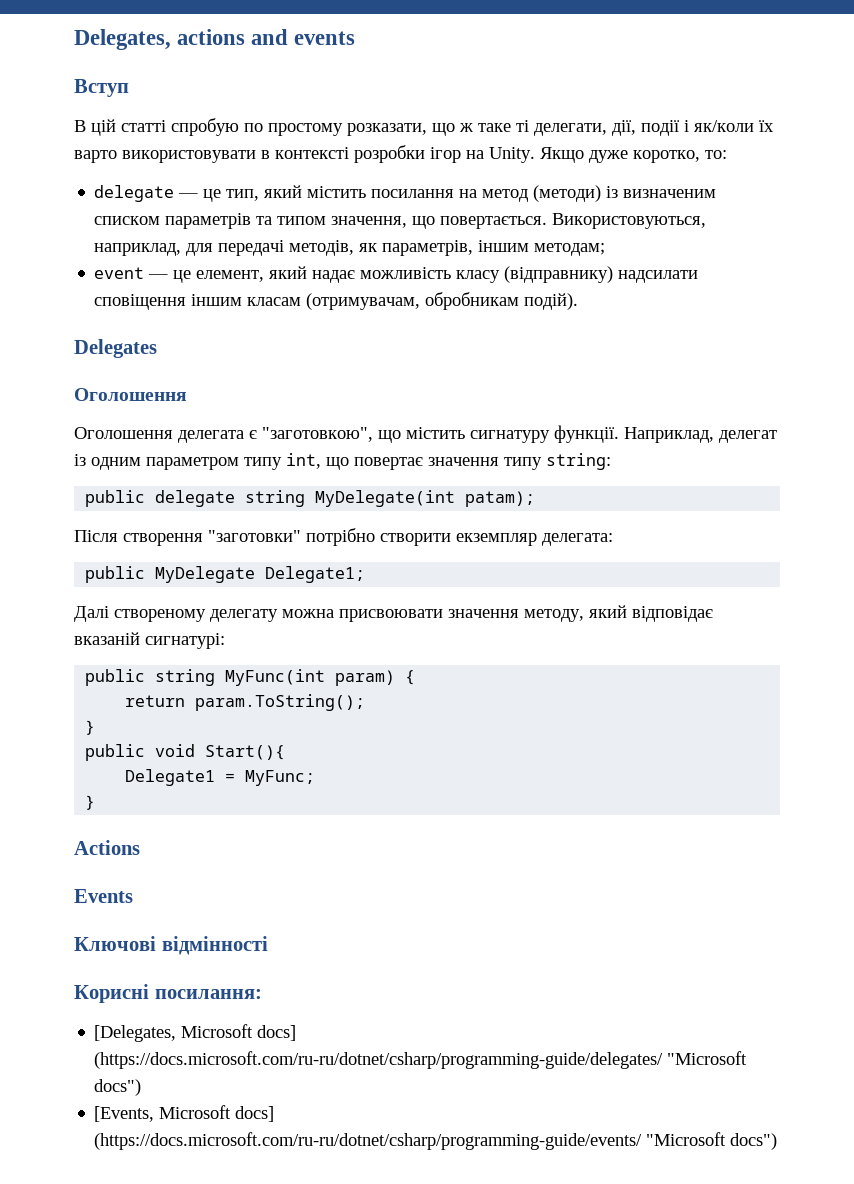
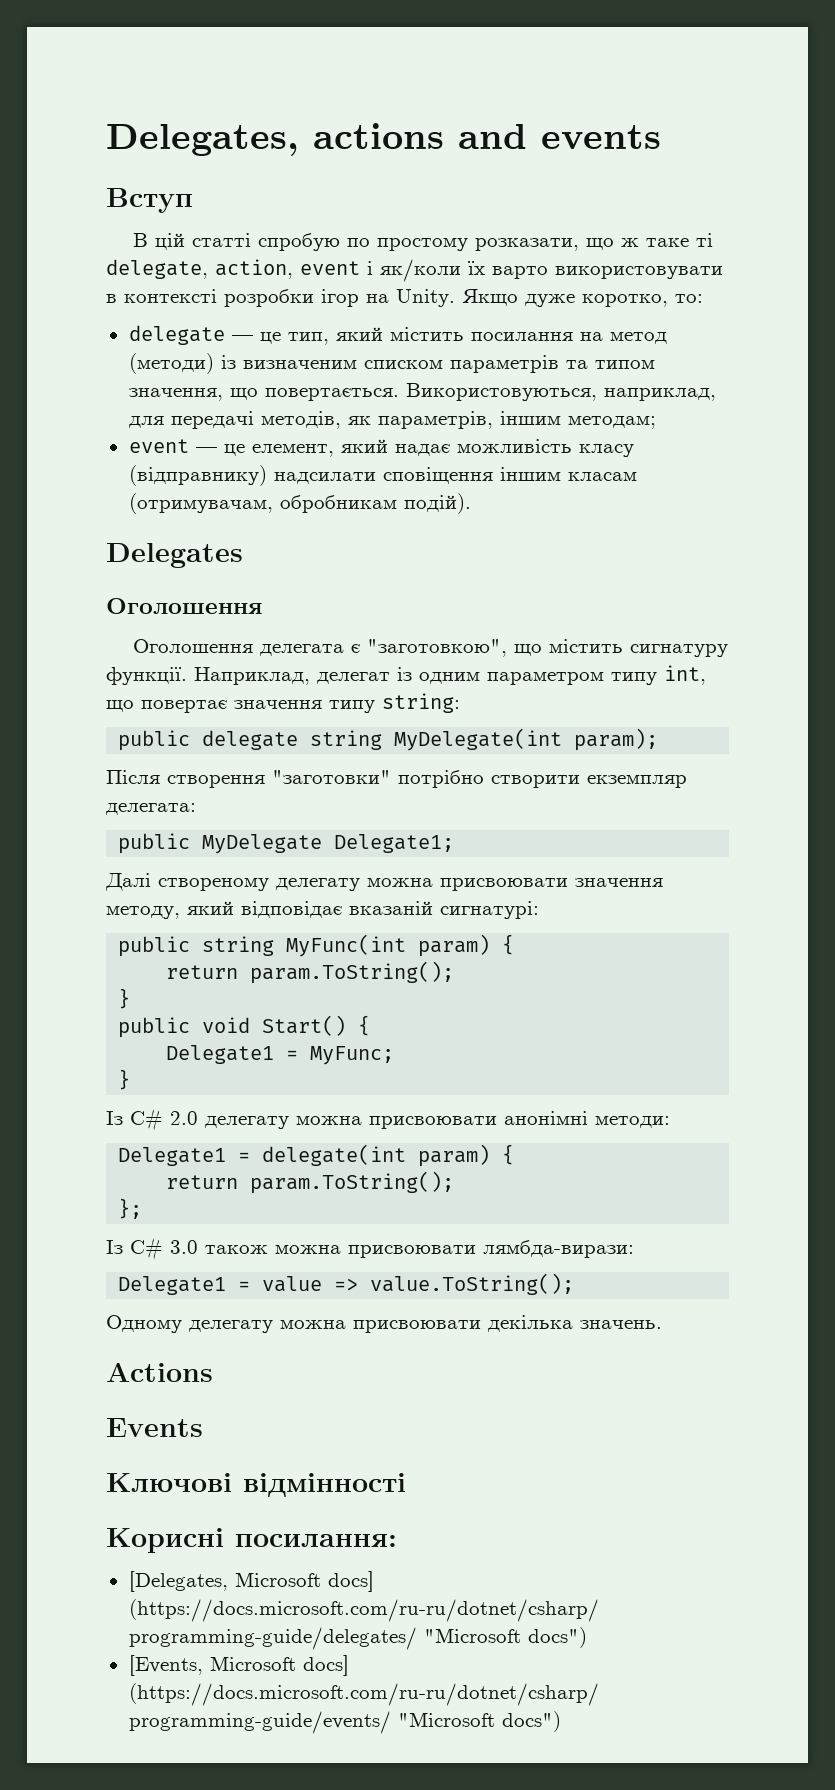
- В цій статті спробую по простому розказати, що ж таке ті делегати, дії, події і як/коли їх варто використовувати в контексті розробки ігор на Unity.
+ В цій статті спробую по простому розказати, що ж таке ті delegate, action, event і як/коли їх варто використовувати в контексті розробки ігор на Unity.
- public delegate string MyDelegate(int patam);
+ public delegate string MyDelegate(int param);
- public void Start(){
+ public void Start() {
+ Із C# 2.0 делегату можна присвоювати анонімні методи:
+ Delegate1 = delegate(int param) {
+ return param.ToString();
+ };
+ Із C# 3.0 також можна присвоювати лямбда-вирази:
+ Delegate1 = value => value.ToString();
+ Одному делегату можна присвоювати декілька значень.

